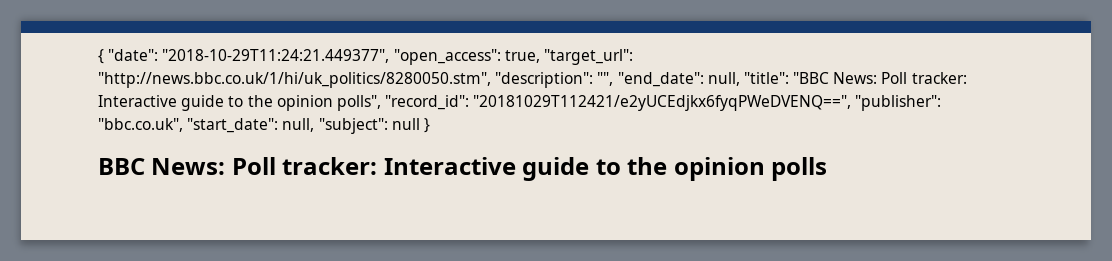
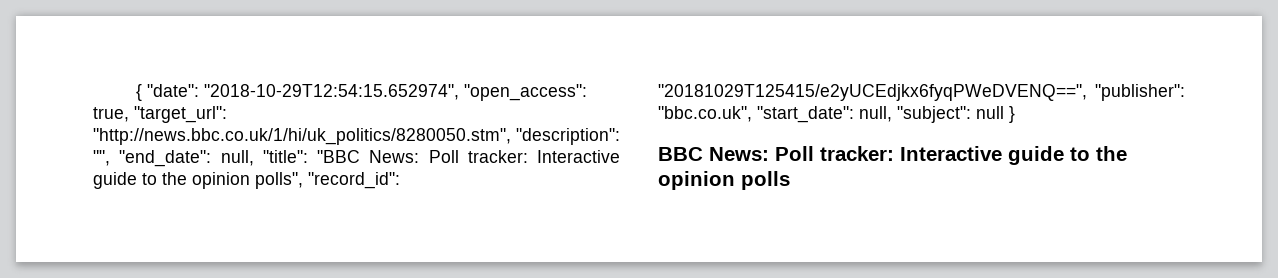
- { "date": "2018-10-29T11:24:21.449377", "open_access": true, "target_url": "http://news.bbc.co.uk/1/hi/uk_politics/8280050.stm", "description": "", "end_date": null, "title": "BBC News: Poll tracker: Interactive guide to the opinion polls", "record_id": "20181029T112421/e2yUCEdjkx6fyqPWeDVENQ==", "publisher": "bbc.co.uk", "start_date": null, "subject": null }
+ { "date": "2018-10-29T12:54:15.652974", "open_access": true, "target_url": "http://news.bbc.co.uk/1/hi/uk_politics/8280050.stm", "description": "", "end_date": null, "title": "BBC News: Poll tracker: Interactive guide to the opinion polls", "record_id": "20181029T125415/e2yUCEdjkx6fyqPWeDVENQ==", "publisher": "bbc.co.uk", "start_date": null, "subject": null }

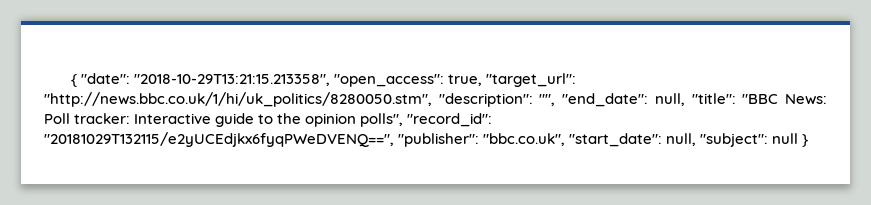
- { "date": "2018-10-29T12:54:15.652974", "open_access": true, "target_url": "http://news.bbc.co.uk/1/hi/uk_politics/8280050.stm", "description": "", "end_date": null, "title": "BBC News: Poll tracker: Interactive guide to the opinion polls", "record_id": "20181029T125415/e2yUCEdjkx6fyqPWeDVENQ==", "publisher": "bbc.co.uk", "start_date": null, "subject": null }
+ { "date": "2018-10-29T13:21:15.213358", "open_access": true, "target_url": "http://news.bbc.co.uk/1/hi/uk_politics/8280050.stm", "description": "", "end_date": null, "title": "BBC News: Poll tracker: Interactive guide to the opinion polls", "record_id": "20181029T132115/e2yUCEdjkx6fyqPWeDVENQ==", "publisher": "bbc.co.uk", "start_date": null, "subject": null }
- BBC News: Poll tracker: Interactive guide to the opinion polls

